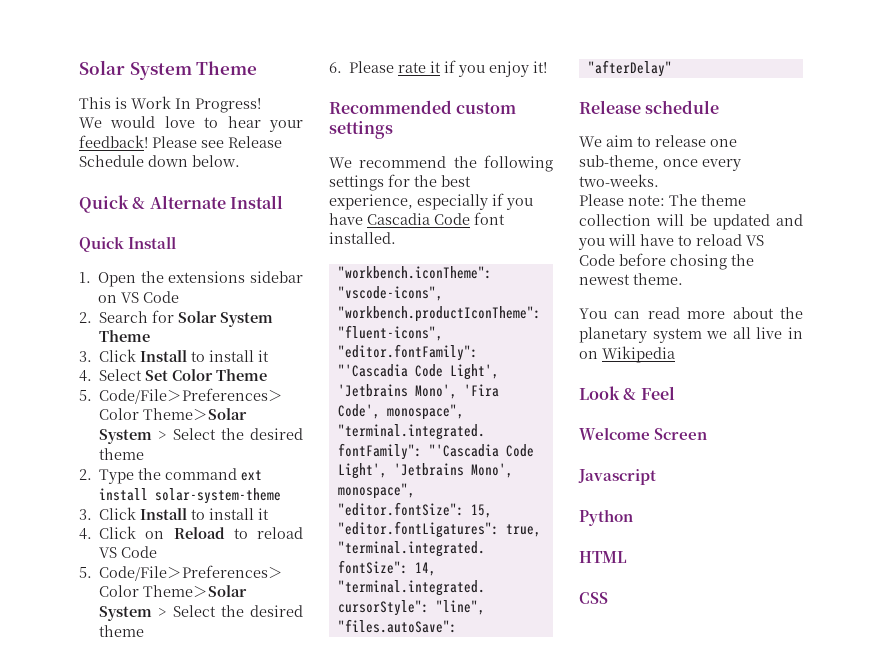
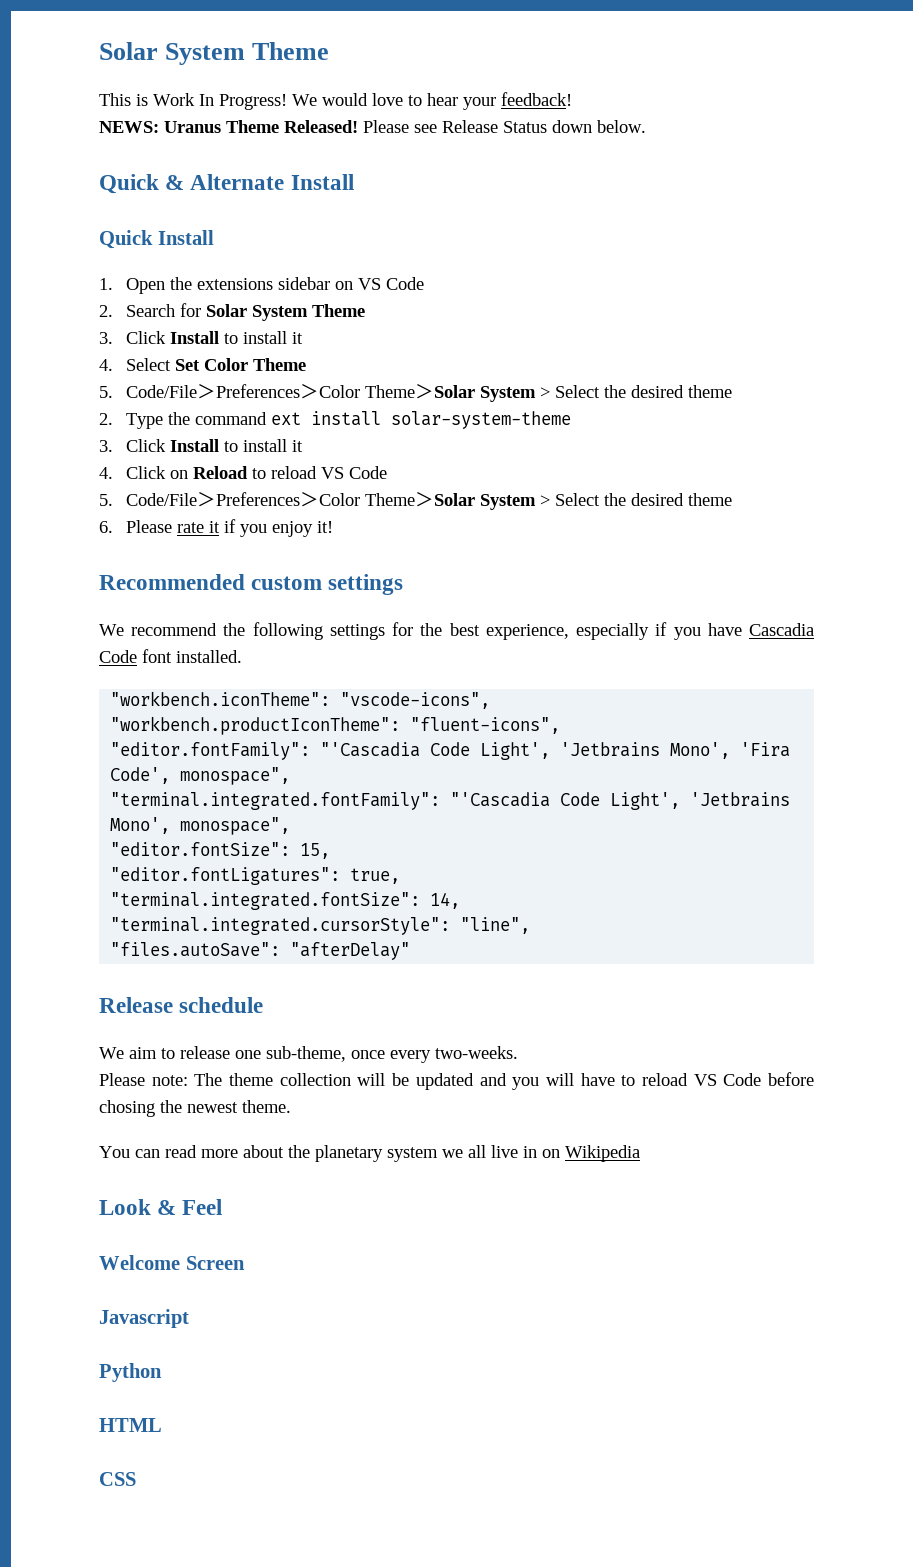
- This is Work In Progress!
- We would love to hear your feedback!
+ This is Work In Progress! We would love to hear your feedback!
+ NEWS: Uranus Theme Released!
- Please see Release Schedule down below.
+ Please see Release Status down below.

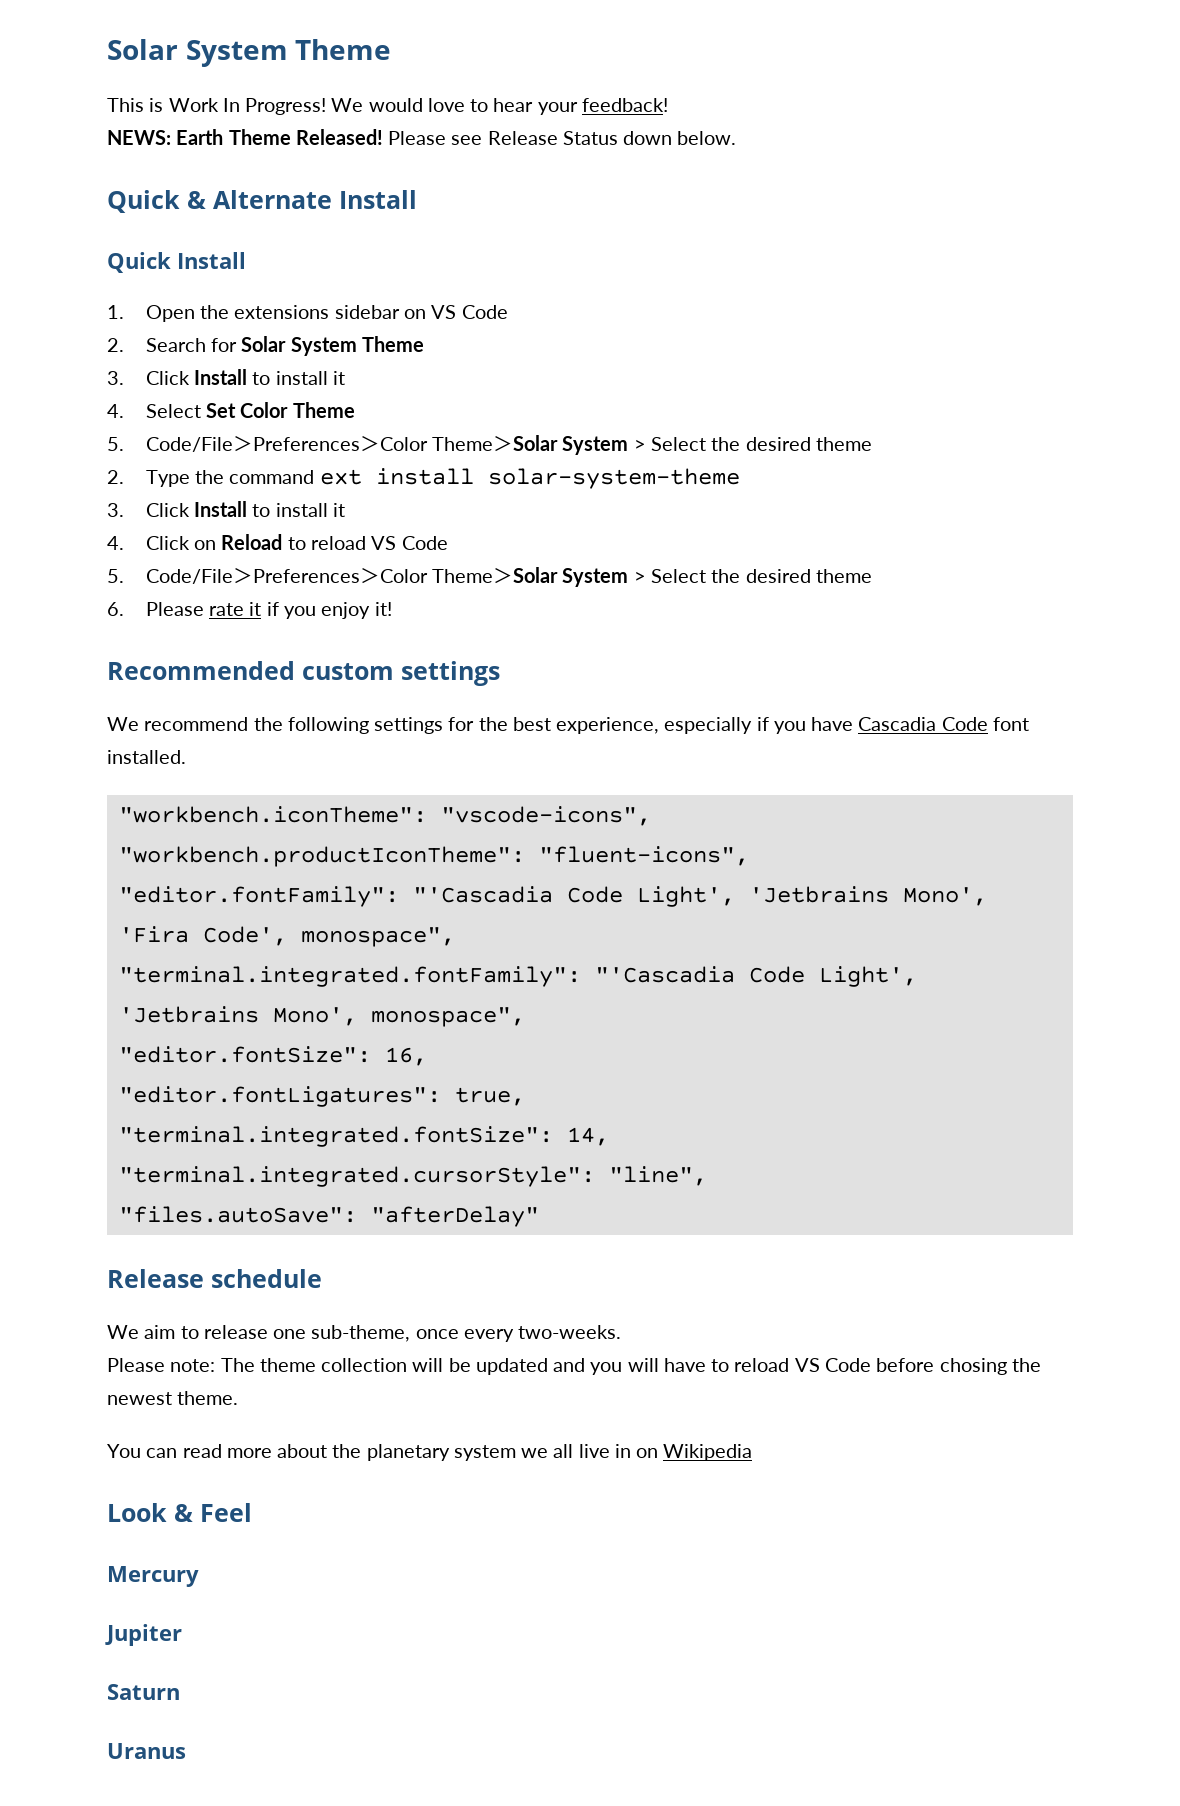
- NEWS: Uranus Theme Released!
+ NEWS: Earth Theme Released!
- "editor.fontSize": 15,
+ "editor.fontSize": 16,
- Welcome Screen
- Javascript
- Python
- HTML
- CSS
+ Mercury
+ Jupiter
+ Saturn
+ Uranus

